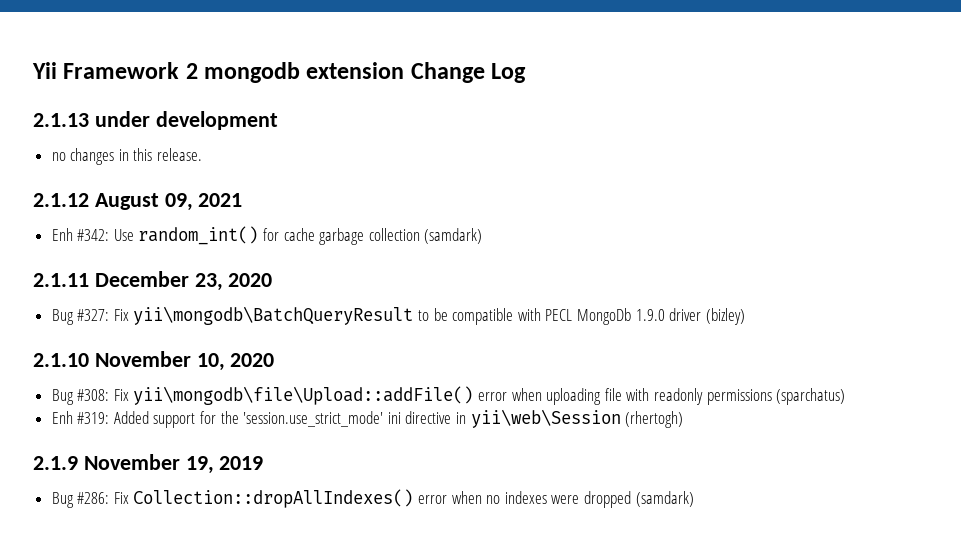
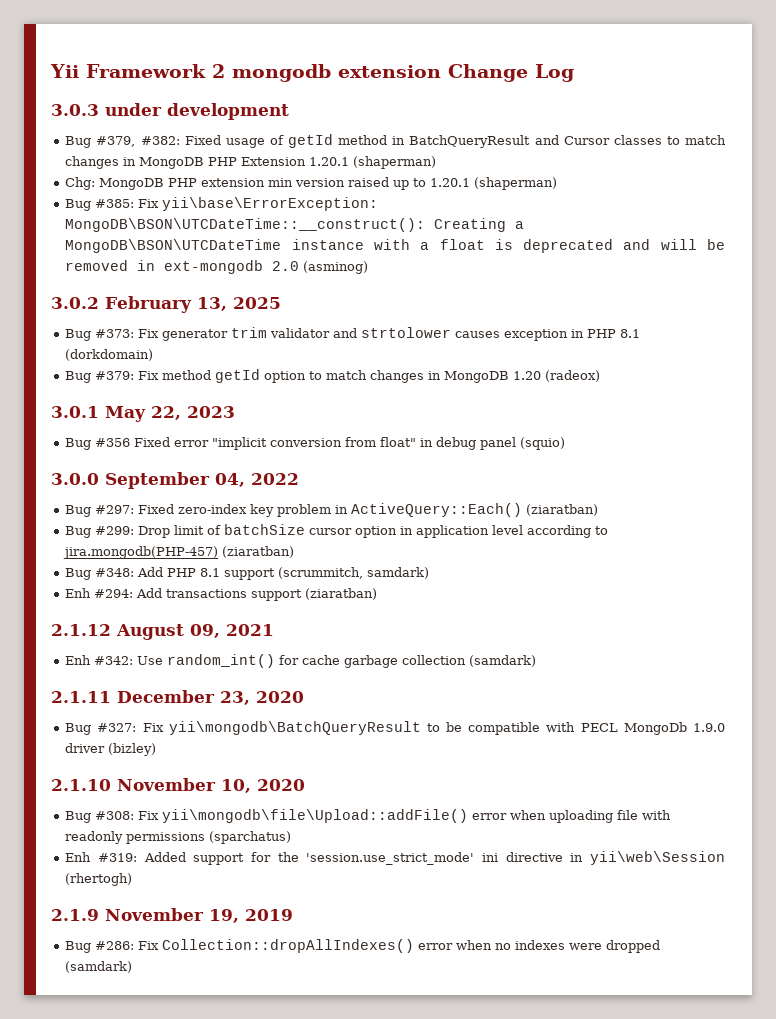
- 2.1.13 under development
+ 3.0.3 under development
- no changes in this release.
+ Bug #379, #382: Fixed usage of getId method in BatchQueryResult and Cursor classes to match changes in MongoDB PHP Extension 1.20.1 (shaperman)
+ Chg: MongoDB PHP extension min version raised up to 1.20.1 (shaperman)
+ Bug #385: Fix yii\base\ErrorException: MongoDB\BSON\UTCDateTime::__construct(): Creating a MongoDB\BSON\UTCDateTime instance with a float is deprecated and will be removed in ext-mongodb 2.0 (asminog)
+ 3.0.2 February 13, 2025
+ Bug #373: Fix generator trim validator and strtolower causes exception in PHP 8.1 (dorkdomain)
+ Bug #379: Fix method getId option to match changes in MongoDB 1.20 (radeox)
+ 3.0.1 May 22, 2023
+ Bug #356 Fixed error "implicit conversion from float" in debug panel (squio)
+ 3.0.0 September 04, 2022
+ Bug #297: Fixed zero-index key problem in ActiveQuery::Each() (ziaratban)
+ Bug #299: Drop limit of batchSize cursor option in application level according to jira.mongodb(PHP-457) (ziaratban)
+ Bug #348: Add PHP 8.1 support (scrummitch, samdark)
+ Enh #294: Add transactions support (ziaratban)

